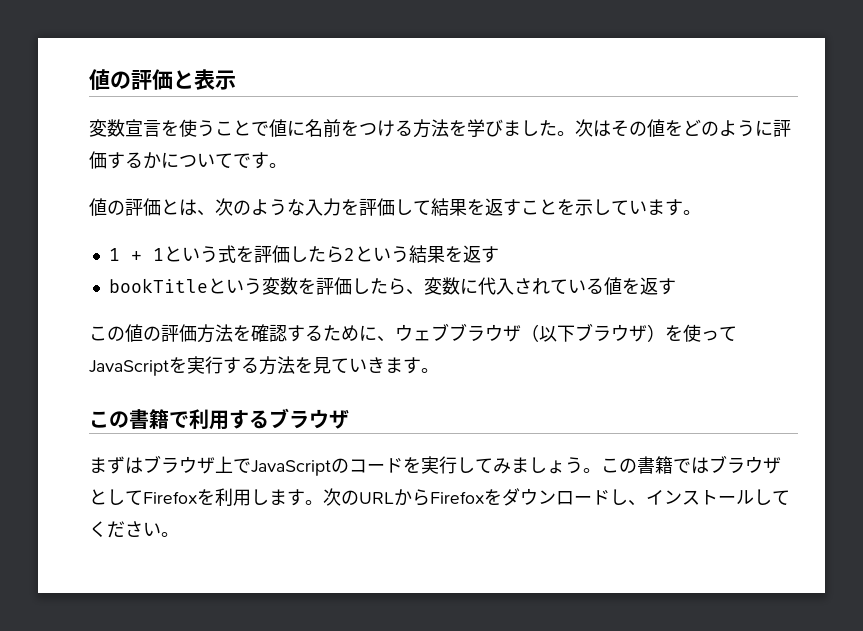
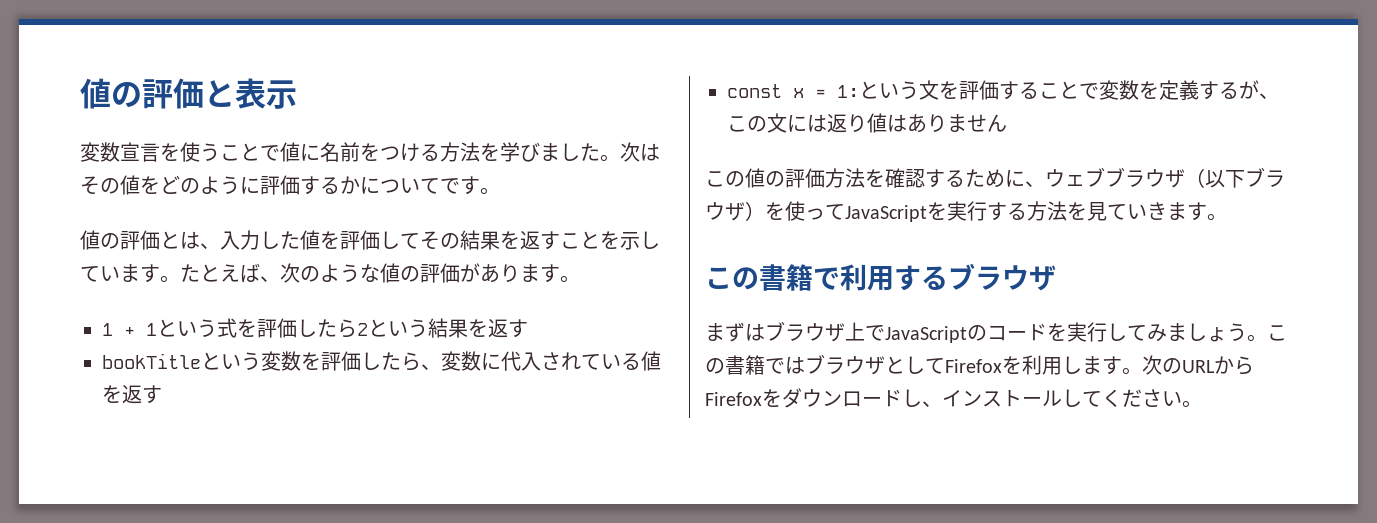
- 値の評価とは、次のような入力を評価して結果を返すことを示しています。
+ 値の評価とは、入力した値を評価してその結果を返すことを示しています。たとえば、次のような値の評価があります。
+ const x = 1:という文を評価することで変数を定義するが、この文には返り値はありません

